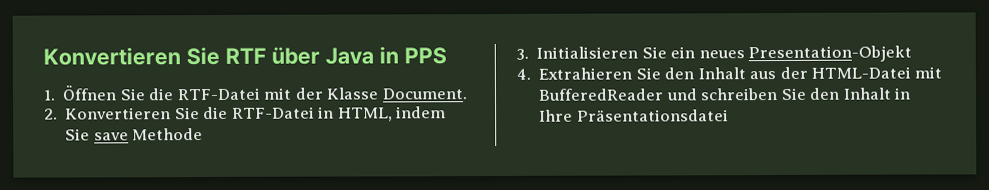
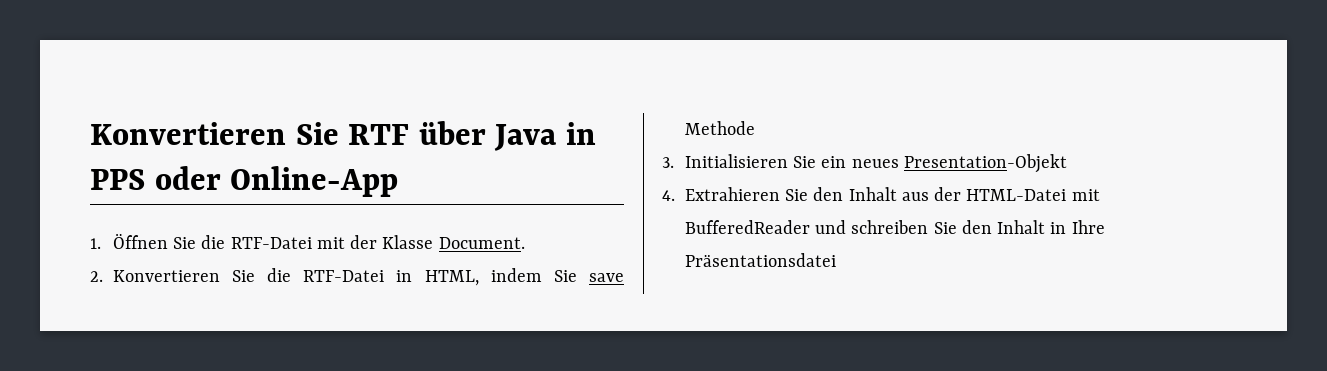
- Konvertieren Sie RTF über Java in PPS
+ Konvertieren Sie RTF über Java in PPS oder Online-App

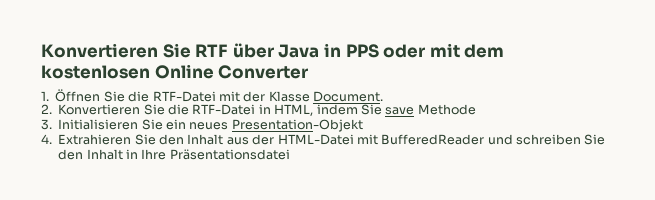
- Konvertieren Sie RTF über Java in PPS oder Online-App
+ Konvertieren Sie RTF über Java in PPS oder mit dem kostenlosen Online Converter

